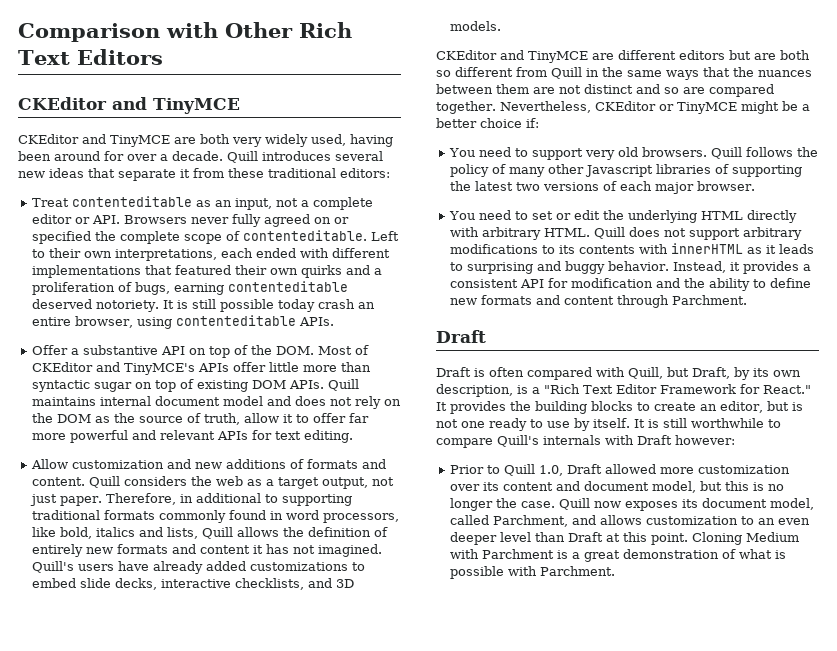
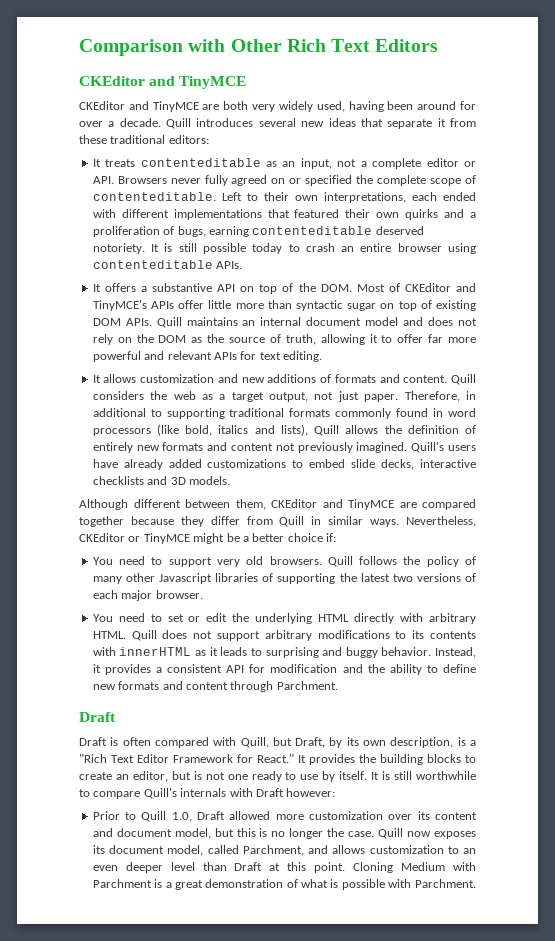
- Treat contenteditable as an input, not a complete editor or API. Browsers never fully agreed on or specified the complete scope of contenteditable.
+ It treats contenteditable as an input, not a complete editor or API. Browsers never fully agreed on or specified the complete scope of contenteditable.
- It is still possible today crash an entire browser, using contenteditable APIs.
+ It is still possible today to crash an entire browser using contenteditable APIs.
- Offer a substantive API on top of the DOM. Most of CKEditor and TinyMCE's APIs offer little more than syntactic sugar on top of existing DOM APIs.
+ It offers a substantive API on top of the DOM. Most of CKEditor and TinyMCE's APIs offer little more than syntactic sugar on top of existing DOM APIs.
- Quill maintains internal document model and does not rely on the DOM as the source of truth, allow it to offer far more powerful and relevant APIs for text editing.
+ Quill maintains an internal document model and does not rely on the DOM as the source of truth, allowing it to offer far more powerful and relevant APIs for text editing.
- Allow customization and new additions of formats and content.
+ It allows customization and new additions of formats and content.
- Therefore, in additional to supporting traditional formats commonly found in word processors, like bold, italics and lists, Quill allows the definition of entirely new formats and content it has not imagined.
+ Therefore, in additional to supporting traditional formats commonly found in word processors (like bold, italics and lists), Quill allows the definition of entirely new formats and content not previously imagined.
- Quill's users have already added customizations to embed slide decks, interactive checklists, and 3D models.
+ Quill's users have already added customizations to embed slide decks, interactive checklists and 3D models.
- CKEditor and TinyMCE are different editors but are both so different from Quill in the same ways that the nuances between them are not distinct and so are compared together.
+ Although different between them, CKEditor and TinyMCE are compared together because they differ from Quill in similar ways.

